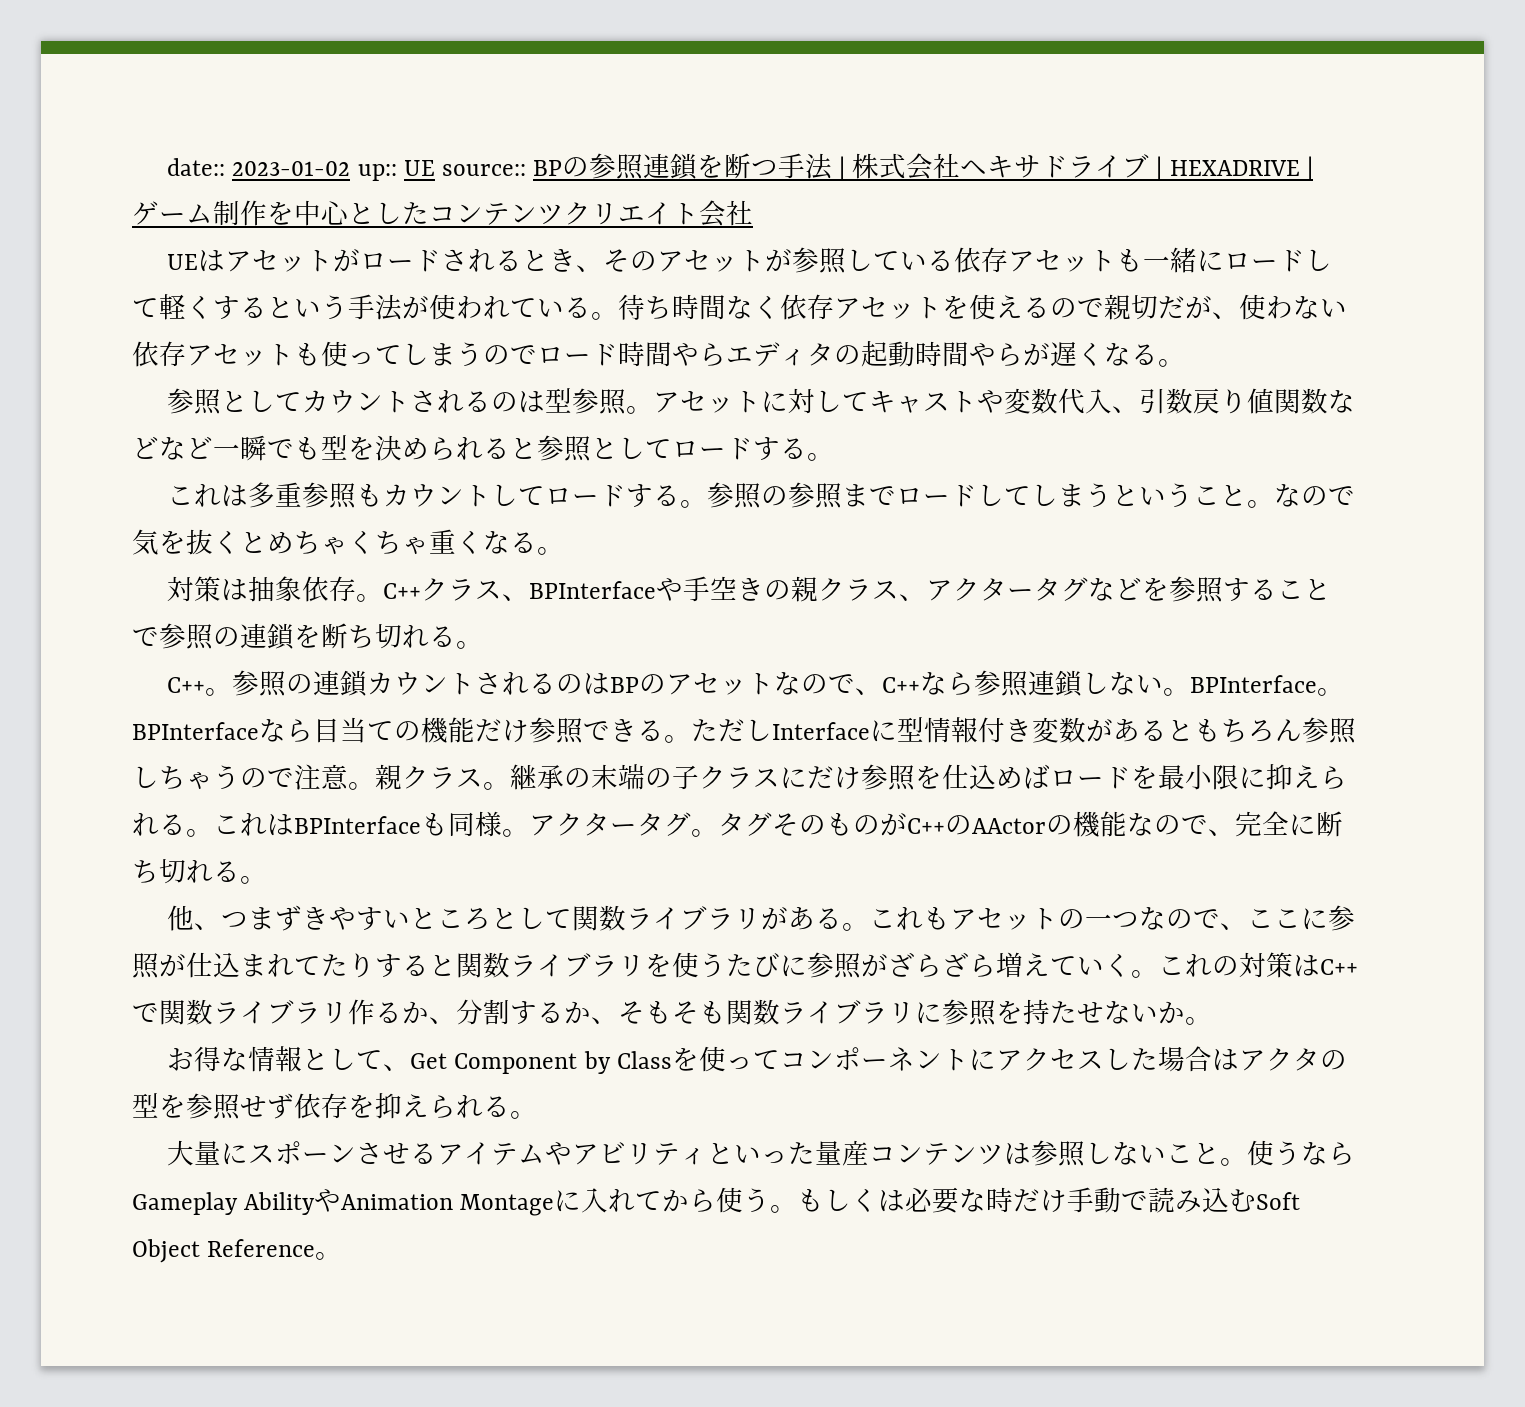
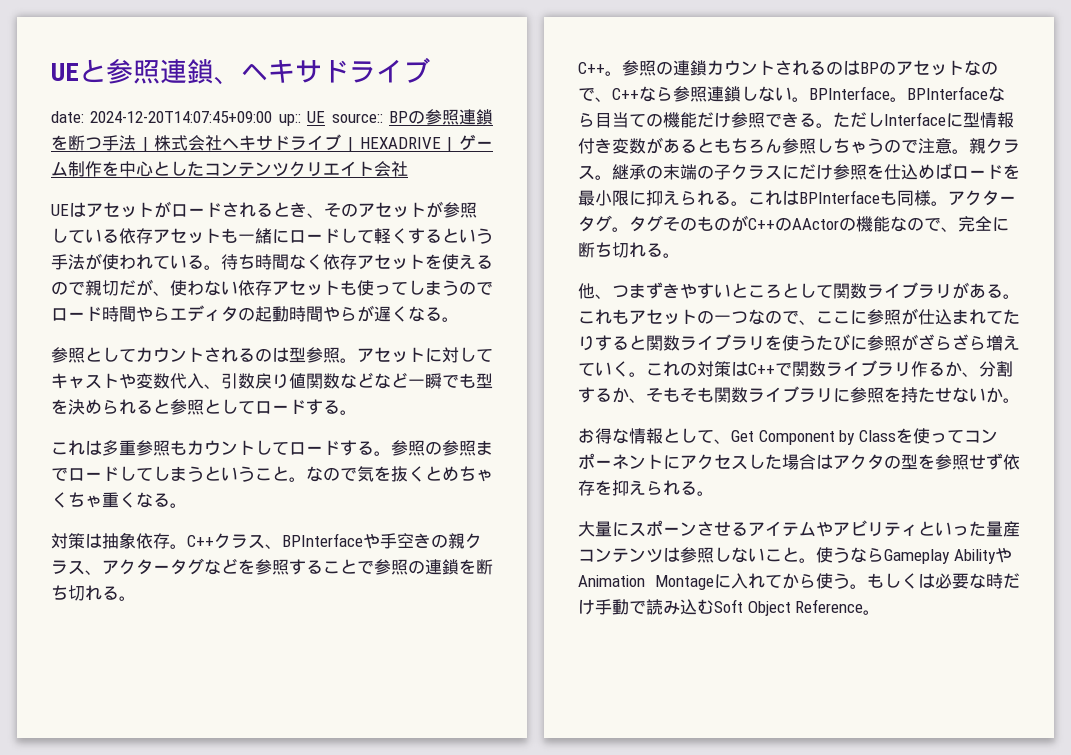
- date:: 2023-01-02 up:: UE source:: BPの参照連鎖を断つ手法 | 株式会社ヘキサドライブ | HEXADRIVE | ゲーム制作を中心としたコンテンツクリエイト会社
+ UEと参照連鎖、ヘキサドライブ
+ date: 2024-12-20T14:07:45+09:00 up:: UE source:: BPの参照連鎖を断つ手法 | 株式会社ヘキサドライブ | HEXADRIVE | ゲーム制作を中心としたコンテンツクリエイト会社

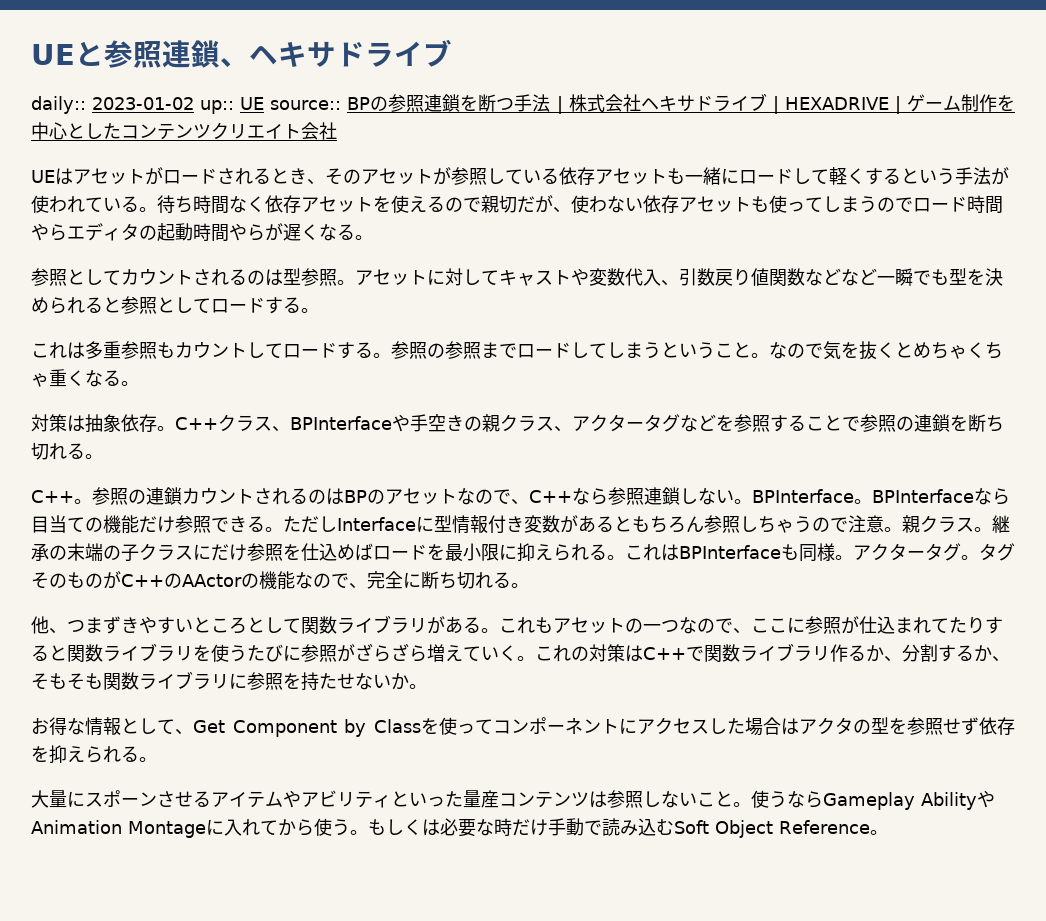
- date: 2024-12-20T14:07:45+09:00 up:: UE source:: BPの参照連鎖を断つ手法 | 株式会社ヘキサドライブ | HEXADRIVE | ゲーム制作を中心としたコンテンツクリエイト会社
+ daily:: 2023-01-02 up:: UE source:: BPの参照連鎖を断つ手法 | 株式会社ヘキサドライブ | HEXADRIVE | ゲーム制作を中心としたコンテンツクリエイト会社

